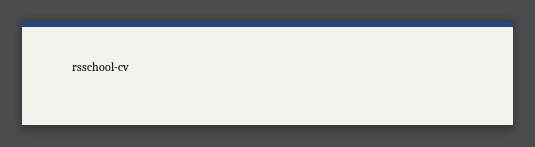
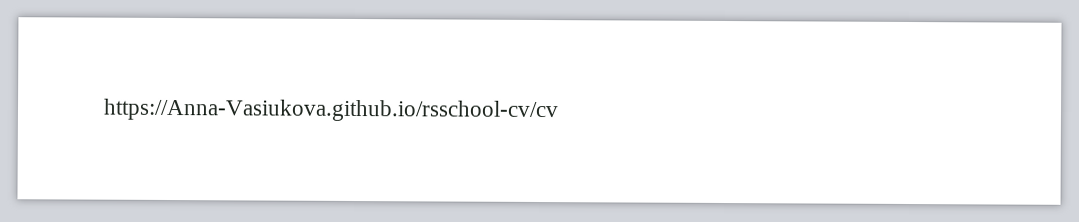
- rsschool-cv
+ https://Anna-Vasiukova.github.io/rsschool-cv/cv

